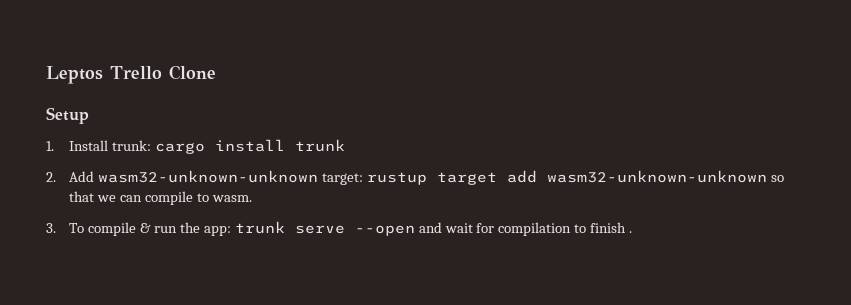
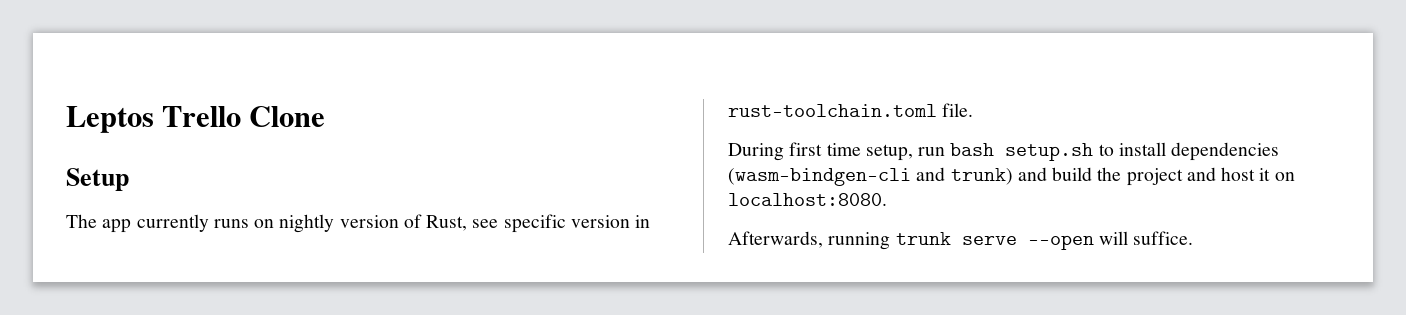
- 1. Install trunk: cargo install trunk
- 2. Add wasm32-unknown-unknown target: rustup target add wasm32-unknown-unknown so that we can compile to wasm.
- 3. To compile & run the app: trunk serve --open and wait for compilation to finish .
+ The app currently runs on nightly version of Rust, see specific version in rust-toolchain.toml file.
+ During first time setup, run bash setup.sh to install dependencies (wasm-bindgen-cli and trunk) and build the project and host it on localhost:8080.
+ Afterwards, running trunk serve --open will suffice.

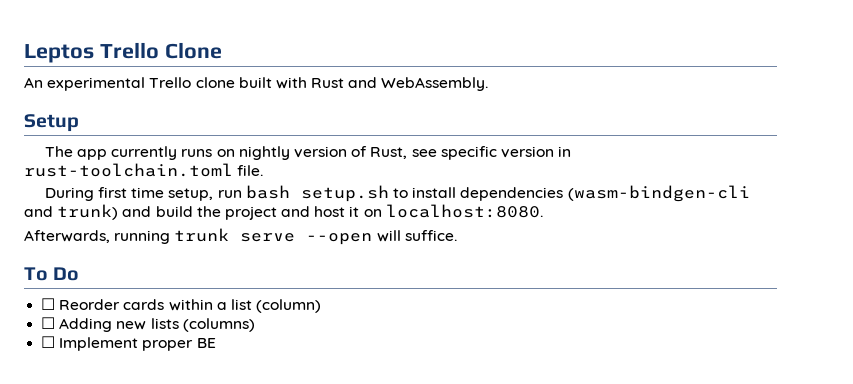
+ An experimental Trello clone built with Rust and WebAssembly.
+ To Do
+ ☐ Reorder cards within a list (column)
+ ☐ Adding new lists (columns)
+ ☐ Implement proper BE

